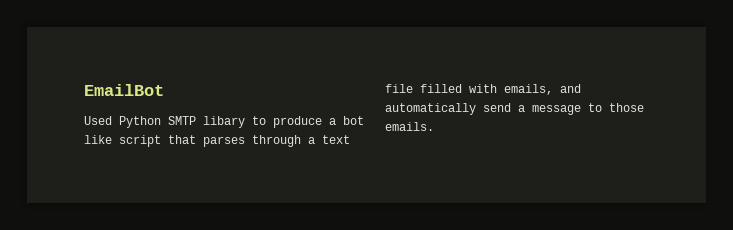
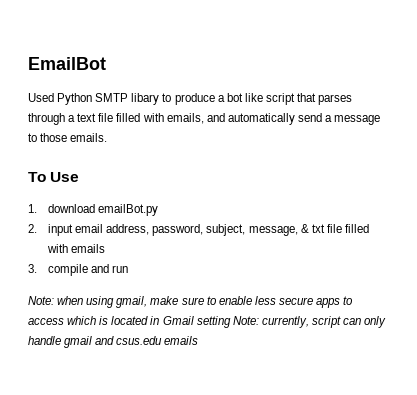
+ To Use
+ 1. download emailBot.py
+ 2. input email address, password, subject, message, & txt file filled with emails
+ 3. compile and run
+ Note: when using gmail, make sure to enable less secure apps to access which is located in Gmail setting Note: currently, script can only handle gmail and csus.edu emails

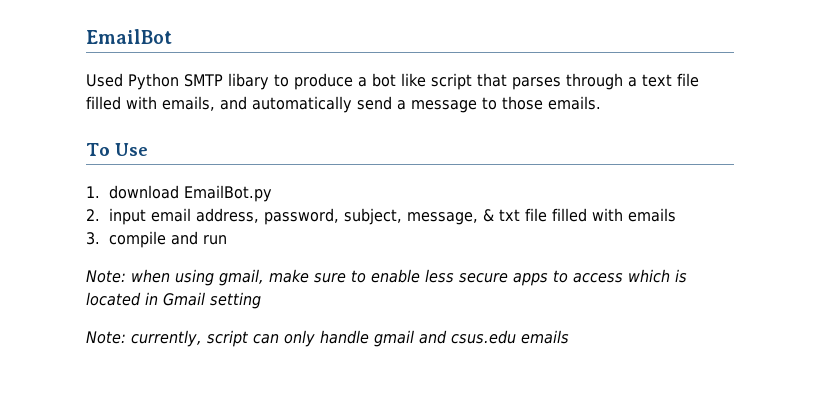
- 1. download emailBot.py
+ 1. download EmailBot.py
- Note: when using gmail, make sure to enable less secure apps to access which is located in Gmail setting Note: currently, script can only handle gmail and csus.edu emails
+ Note: when using gmail, make sure to enable less secure apps to access which is located in Gmail setting
+ Note: currently, script can only handle gmail and csus.edu emails

